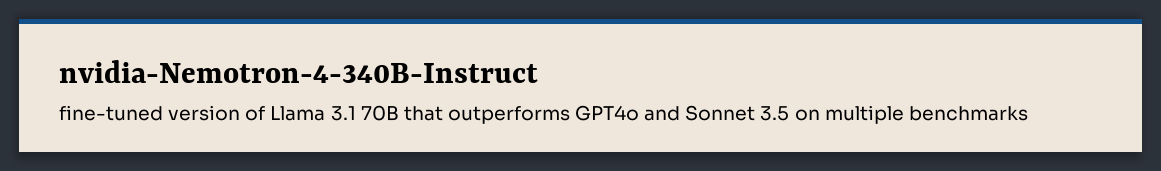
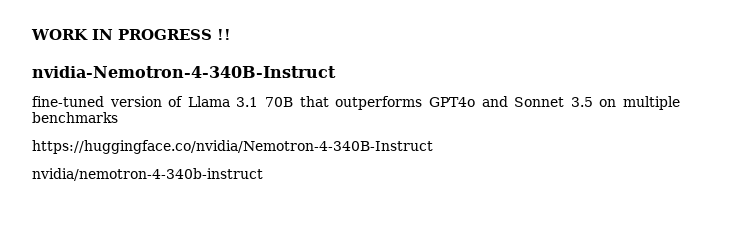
+ WORK IN PROGRESS !!
+ https://huggingface.co/nvidia/Nemotron-4-340B-Instruct
+ nvidia/nemotron-4-340b-instruct

